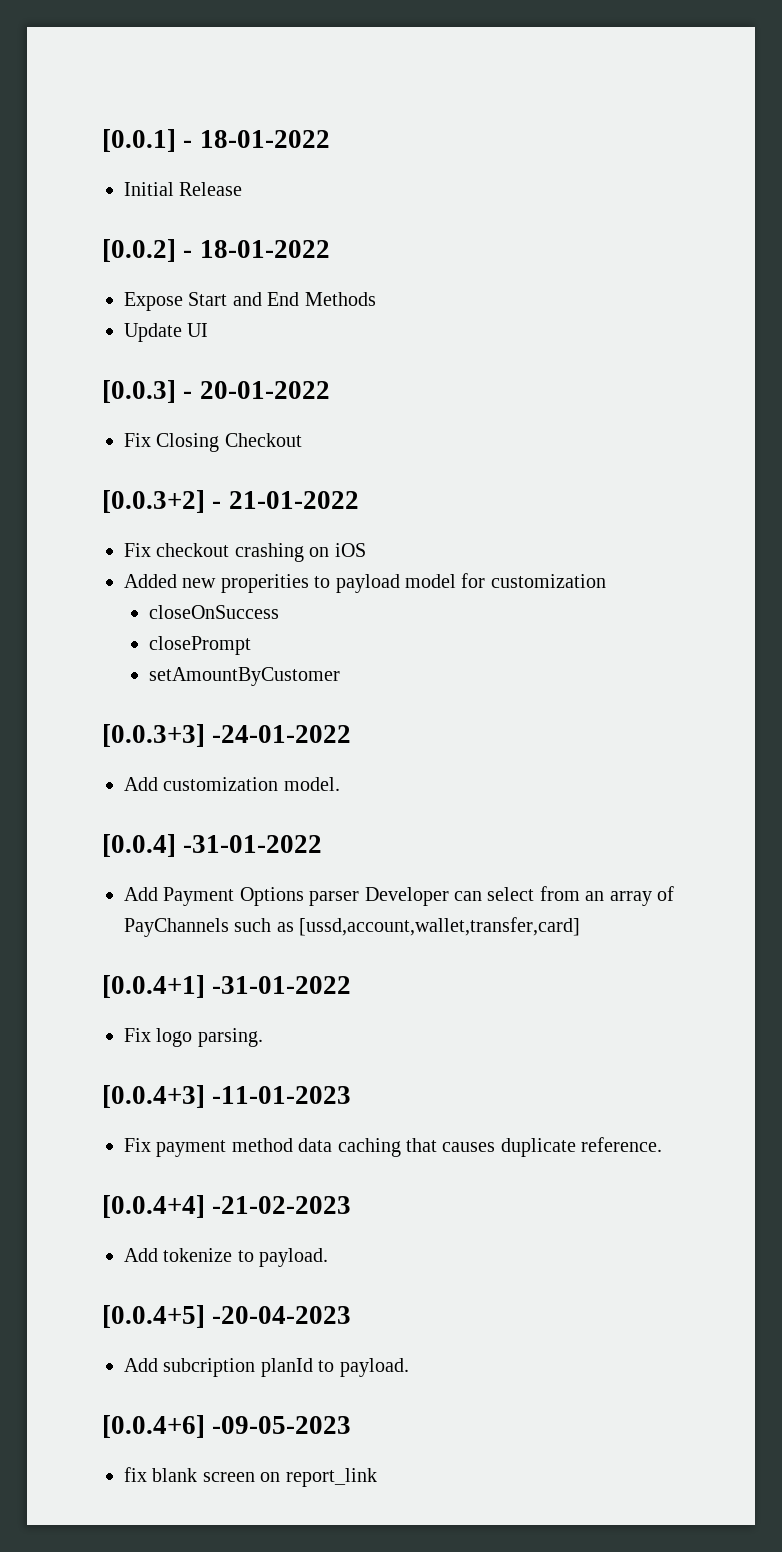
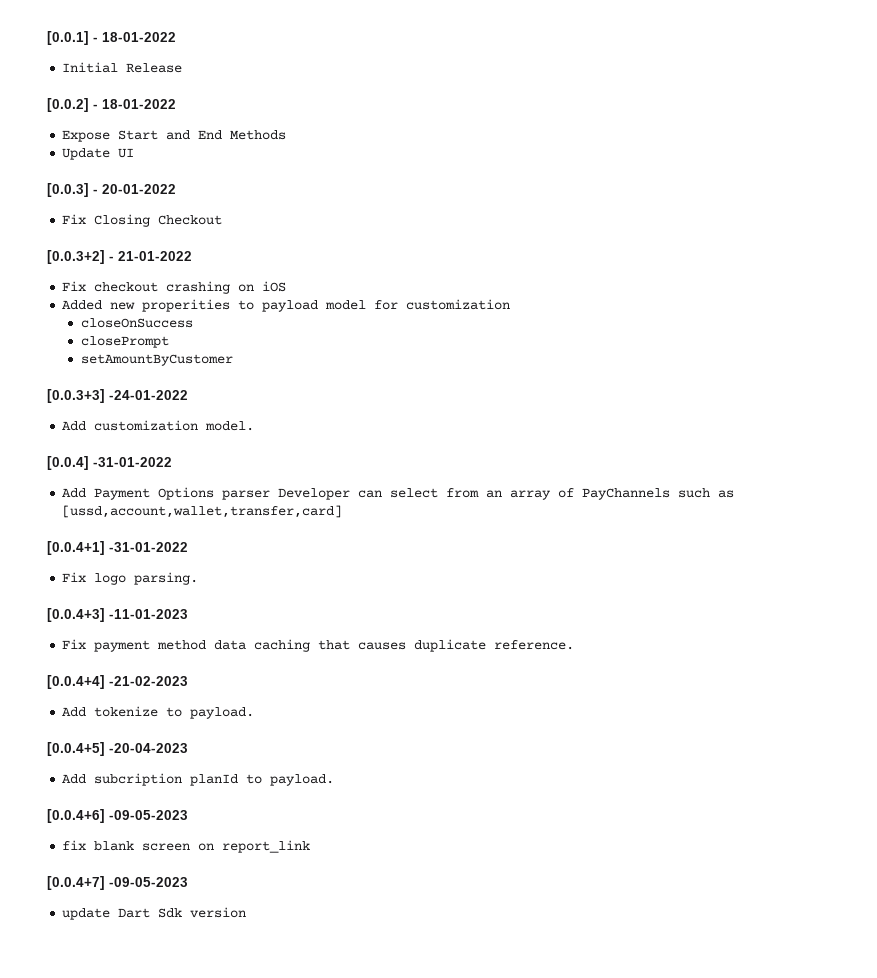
+ [0.0.4+7] -09-05-2023
+ update Dart Sdk version

